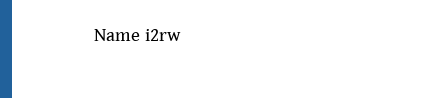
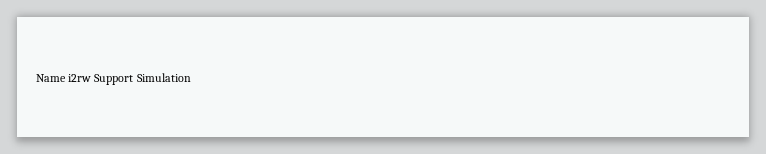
- Name i2rw
+ Name i2rw Support Simulation

